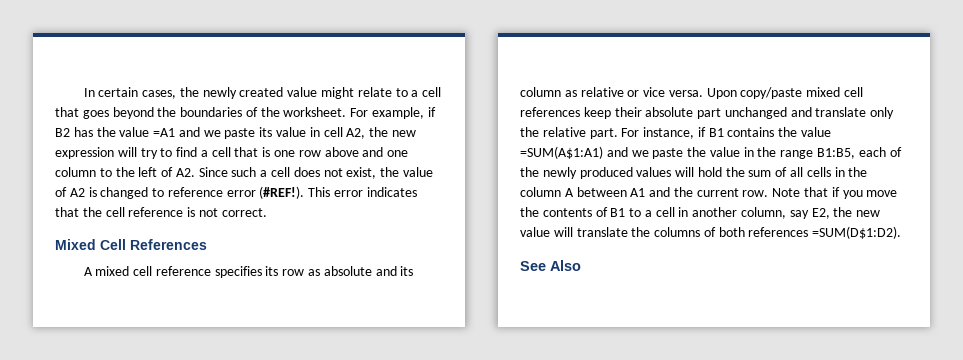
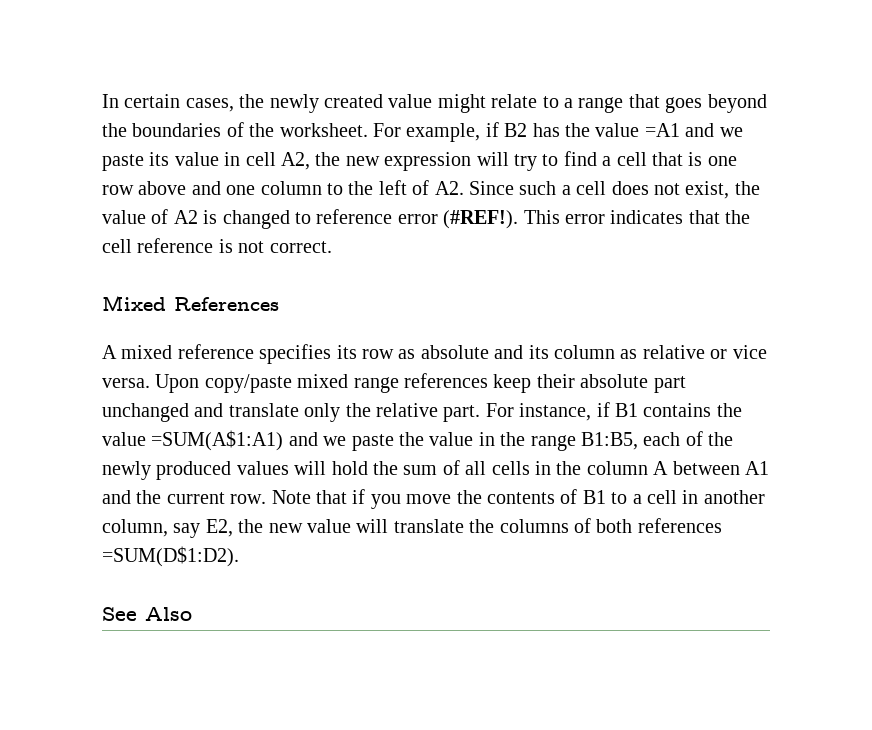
- In certain cases, the newly created value might relate to a cell that goes beyond the boundaries of the worksheet.
+ In certain cases, the newly created value might relate to a range that goes beyond the boundaries of the worksheet.
- Mixed Cell References
+ Mixed References
- A mixed cell reference specifies its row as absolute and its column as relative or vice versa.
+ A mixed reference specifies its row as absolute and its column as relative or vice versa.
- Upon copy/paste mixed cell references keep their absolute part unchanged and translate only the relative part.
+ Upon copy/paste mixed range references keep their absolute part unchanged and translate only the relative part.

